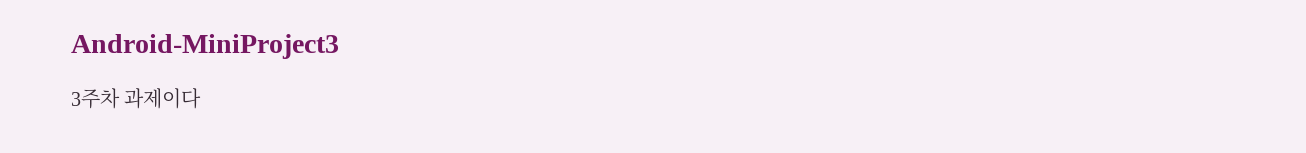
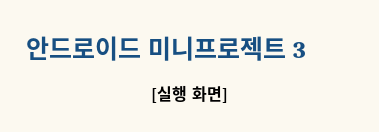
- Android-MiniProject3
- 3주차 과제이다
+ 안드로이드 미니프로젝트 3
+ [실행 화면]

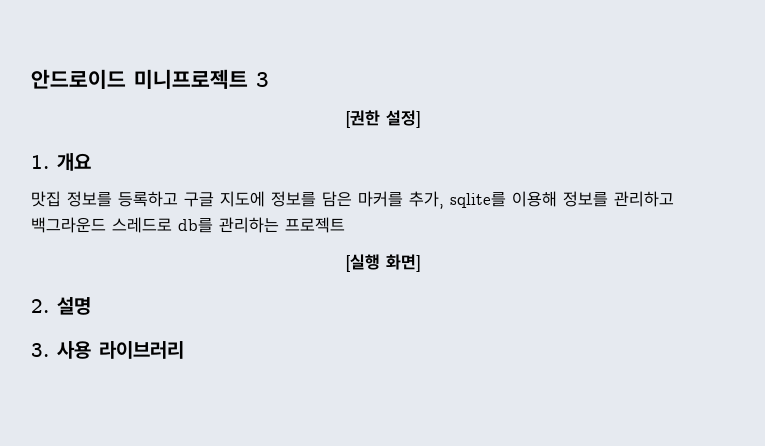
+ [권한 설정]
+ 1. 개요
+ 맛집 정보를 등록하고 구글 지도에 정보를 담은 마커를 추가, sqlite를 이용해 정보를 관리하고 백그라운드 스레드로 db를 관리하는 프로젝트
  [실행 화면]
+ 2. 설명
+ 3. 사용 라이브러리

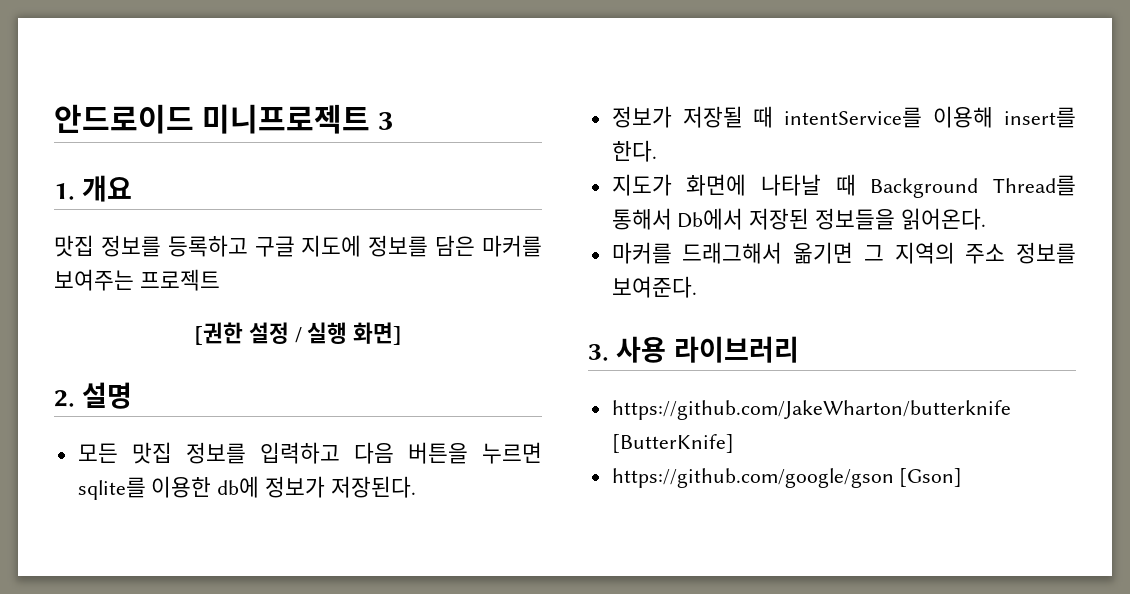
- [권한 설정]
- 맛집 정보를 등록하고 구글 지도에 정보를 담은 마커를 추가, sqlite를 이용해 정보를 관리하고 백그라운드 스레드로 db를 관리하는 프로젝트
- [실행 화면]
+ 맛집 정보를 등록하고 구글 지도에 정보를 담은 마커를 보여주는 프로젝트
+ [권한 설정 / 실행 화면]
  2. 설명
+ 모든 맛집 정보를 입력하고 다음 버튼을 누르면 sqlite를 이용한 db에 정보가 저장된다.
+ 정보가 저장될 때 intentService를 이용해 insert를 한다.
+ 지도가 화면에 나타날 때 Background Thread를 통해서 Db에서 저장된 정보들을 읽어온다.
+ 마커를 드래그해서 옮기면 그 지역의 주소 정보를 보여준다.
+ https://github.com/JakeWharton/butterknife [ButterKnife]
+ https://github.com/google/gson [Gson]

